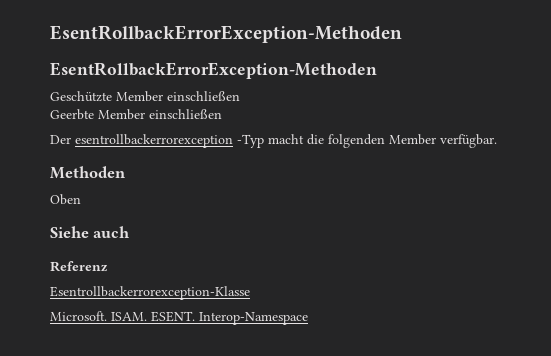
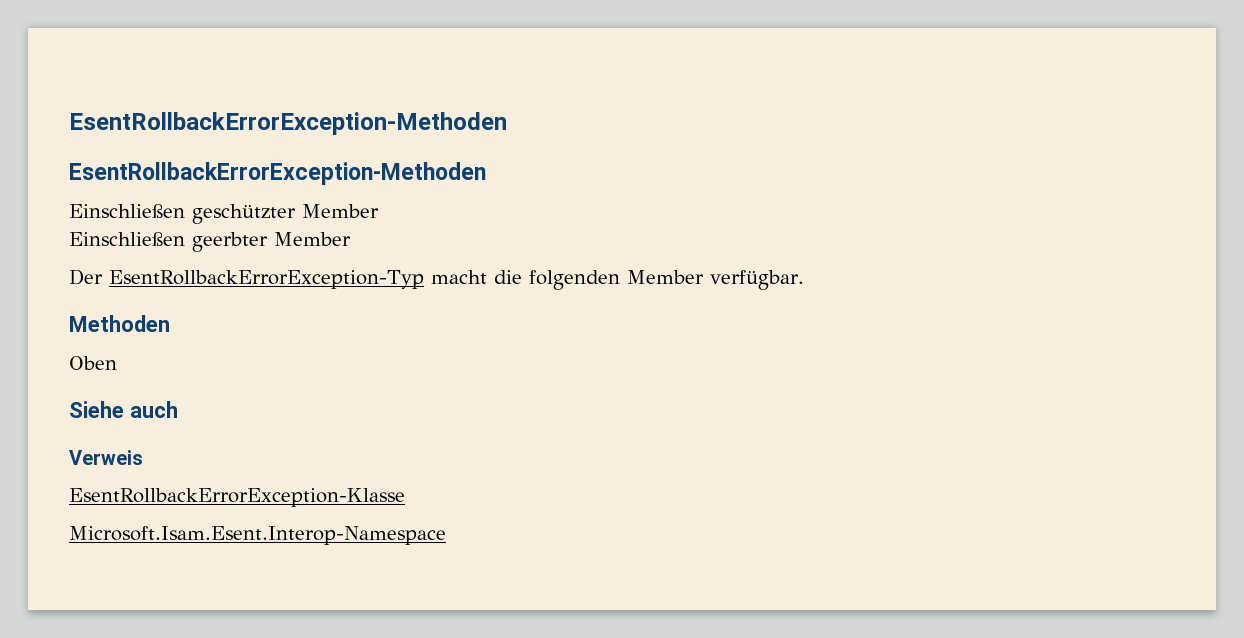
- Geschützte Member einschließen
- Geerbte Member einschließen
+ Einschließen geschützter Member
+ Einschließen geerbter Member
- Der esentrollbackerrorexception -Typ macht die folgenden Member verfügbar.
+ Der EsentRollbackErrorException-Typ macht die folgenden Member verfügbar.
- Referenz
- Esentrollbackerrorexception-Klasse
- Microsoft. ISAM. ESENT. Interop-Namespace
+ Verweis
+ EsentRollbackErrorException-Klasse
+ Microsoft.Isam.Esent.Interop-Namespace

